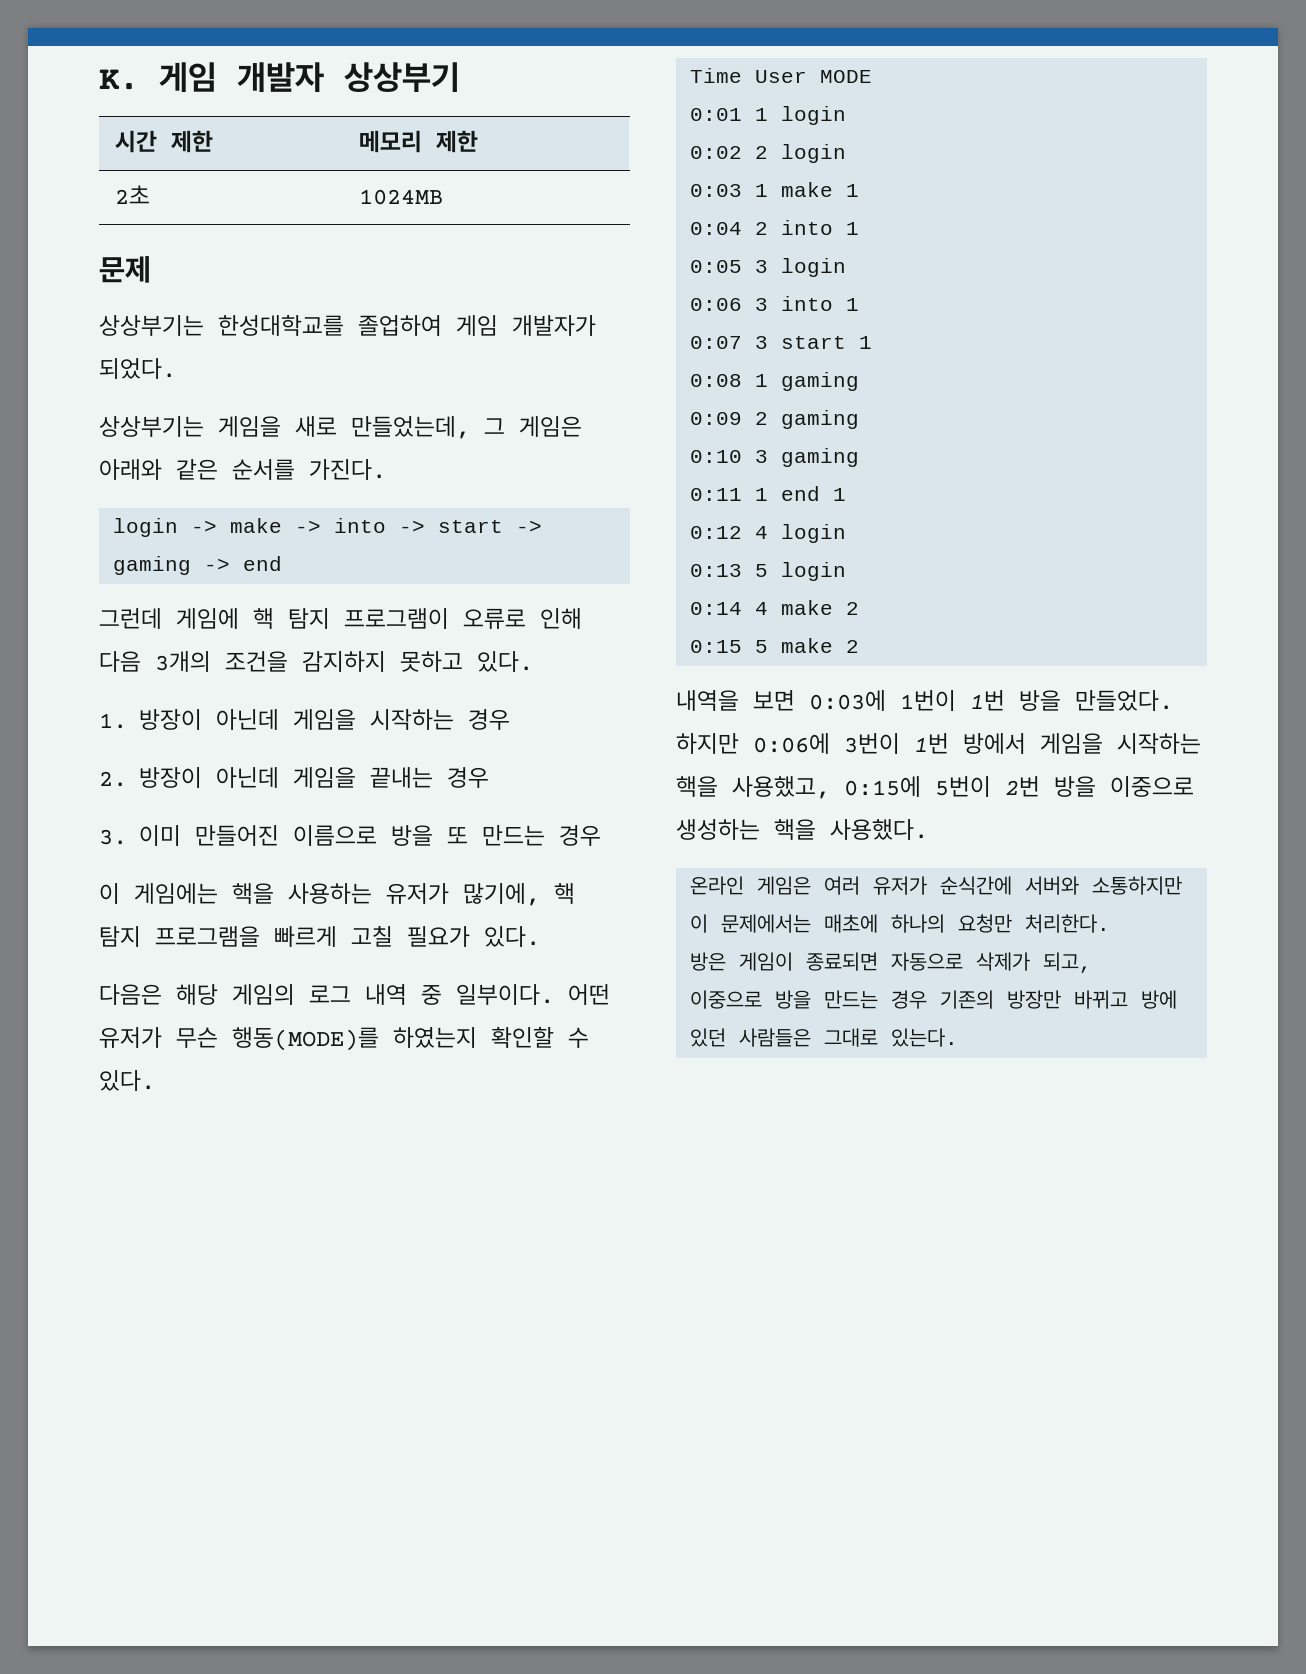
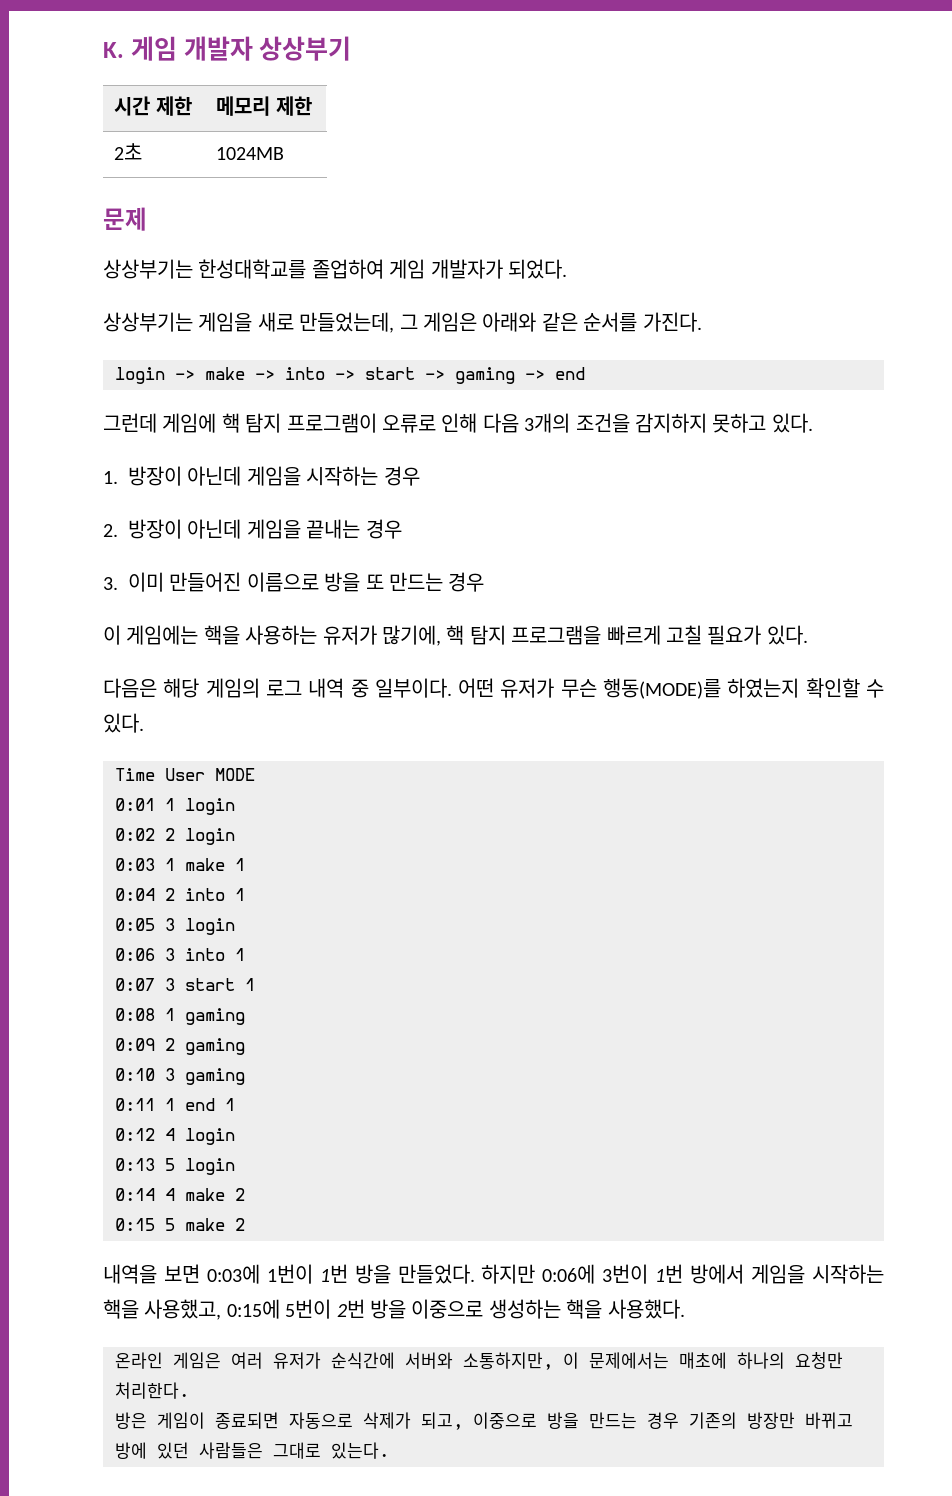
- 온라인 게임은 여러 유저가 순식간에 서버와 소통하지만 이 문제에서는 매초에 하나의 요청만 처리한다.
+ 온라인 게임은 여러 유저가 순식간에 서버와 소통하지만, 이 문제에서는 매초에 하나의 요청만 처리한다.
- 방은 게임이 종료되면 자동으로 삭제가 되고,
- 이중으로 방을 만드는 경우 기존의 방장만 바뀌고 방에 있던 사람들은 그대로 있는다.
+ 방은 게임이 종료되면 자동으로 삭제가 되고, 이중으로 방을 만드는 경우 기존의 방장만 바뀌고 방에 있던 사람들은 그대로 있는다.

